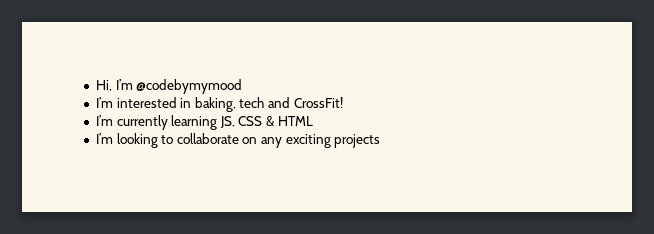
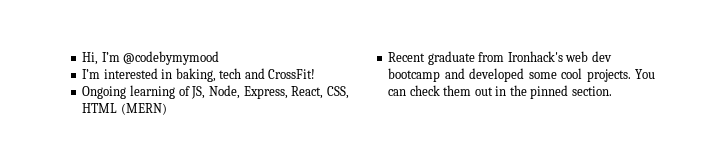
- I’m currently learning JS, CSS & HTML
- I’m looking to collaborate on any exciting projects
+ Ongoing learning of JS, Node, Express, React, CSS, HTML (MERN)
+ Recent graduate from Ironhack's web dev bootcamp and developed some cool projects. You can check them out in the pinned section.

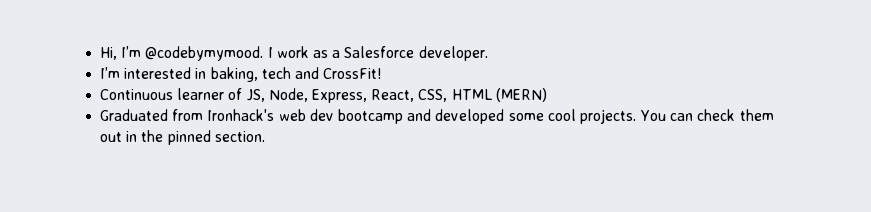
- Hi, I’m @codebymymood
+ Hi, I’m @codebymymood. I work as a Salesforce developer.
- Ongoing learning of JS, Node, Express, React, CSS, HTML (MERN)
+ Continuous learner of JS, Node, Express, React, CSS, HTML (MERN)
- Recent graduate from Ironhack's web dev bootcamp and developed some cool projects.
+ Graduated from Ironhack's web dev bootcamp and developed some cool projects.

